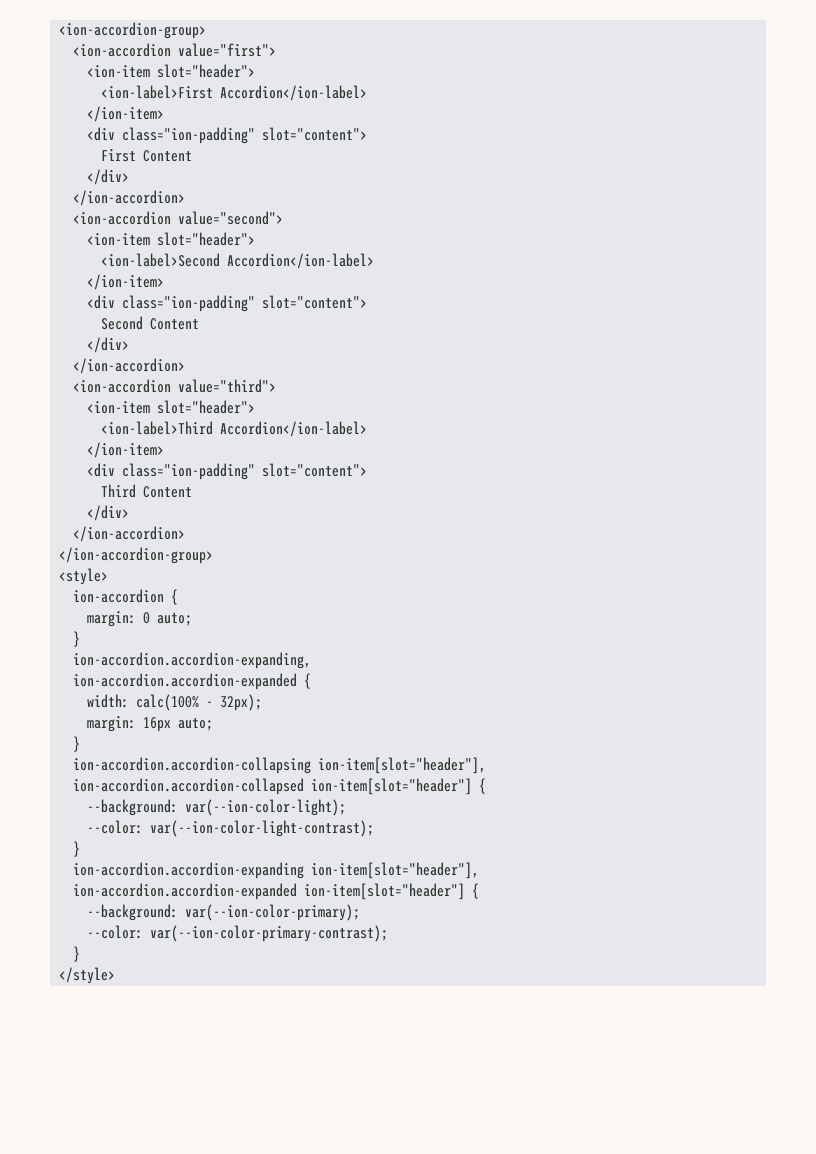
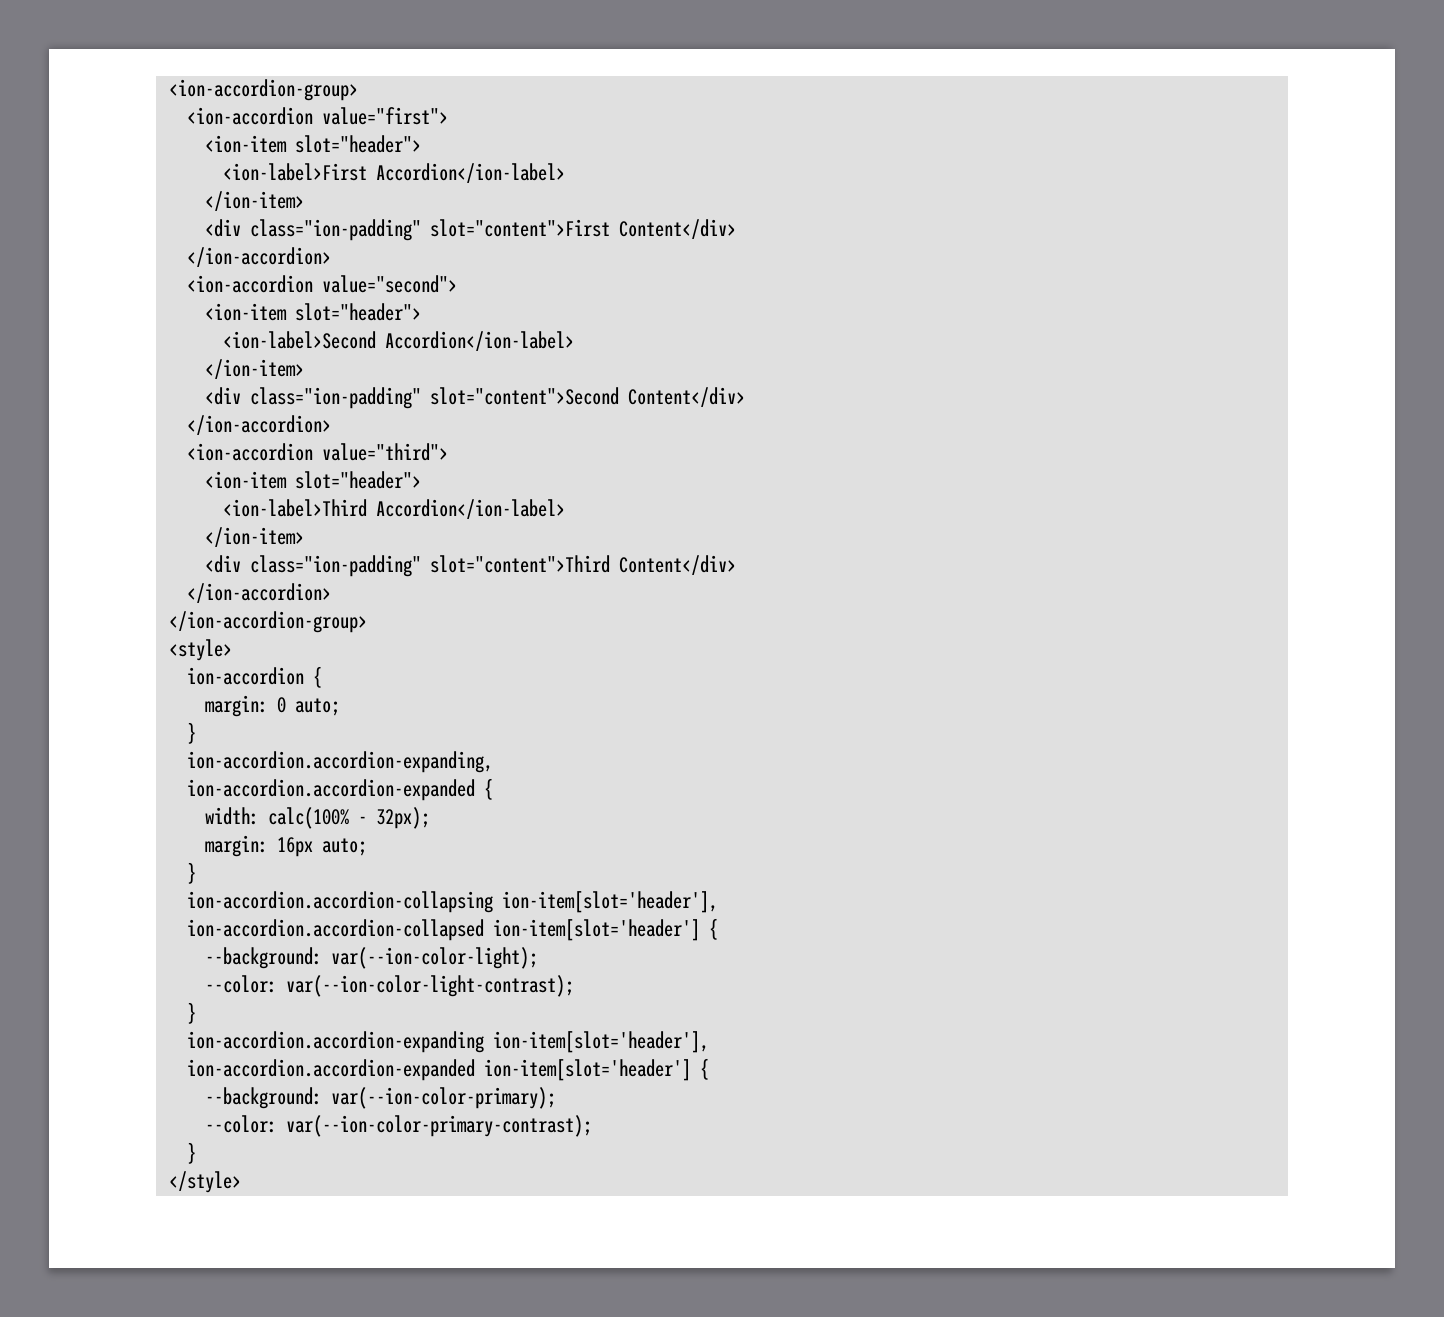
  <ion-label>First Accordion</ion-label>
  </ion-item>
- <div class="ion-padding" slot="content">
- First Content
- </div>
+ <div class="ion-padding" slot="content">First Content</div>
  <ion-label>Second Accordion</ion-label>
  </ion-item>
- <div class="ion-padding" slot="content">
- Second Content
- </div>
+ <div class="ion-padding" slot="content">Second Content</div>
  <ion-label>Third Accordion</ion-label>
  </ion-item>
- <div class="ion-padding" slot="content">
- Third Content
- </div>
+ <div class="ion-padding" slot="content">Third Content</div>
- ion-accordion.accordion-collapsing ion-item[slot="header"],
+ ion-accordion.accordion-collapsing ion-item[slot='header'],
- ion-accordion.accordion-collapsed ion-item[slot="header"] {
+ ion-accordion.accordion-collapsed ion-item[slot='header'] {
- ion-accordion.accordion-expanding ion-item[slot="header"],
- ion-accordion.accordion-expanded ion-item[slot="header"] {
+ ion-accordion.accordion-expanding ion-item[slot='header'],
+ ion-accordion.accordion-expanded ion-item[slot='header'] {

